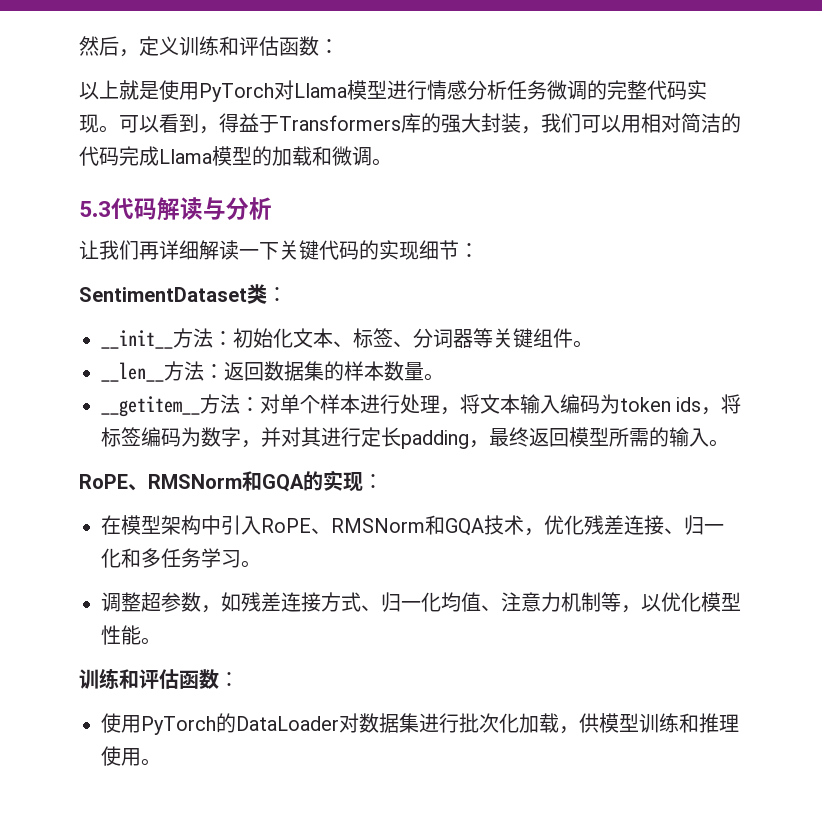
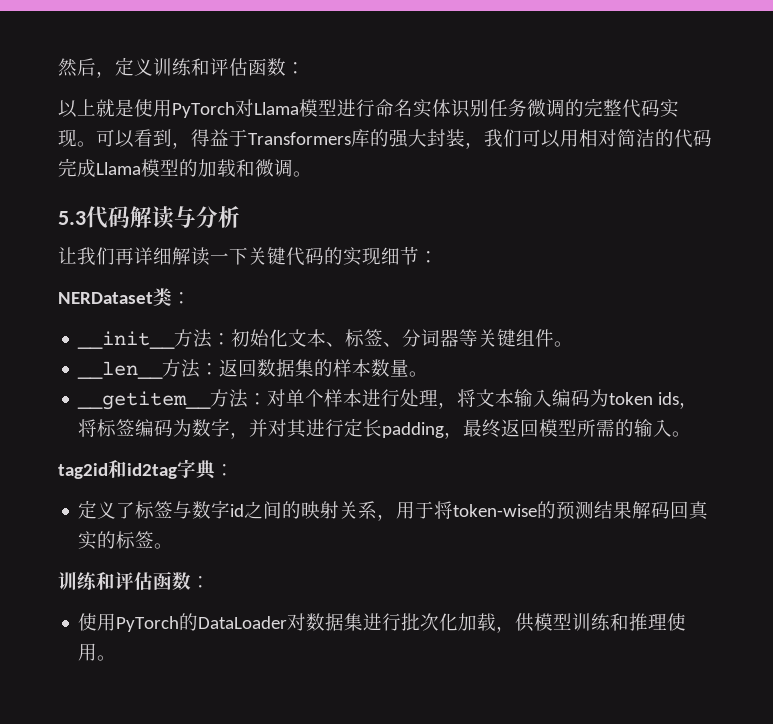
- 以上就是使用PyTorch对Llama模型进行情感分析任务微调的完整代码实现。
+ 以上就是使用PyTorch对Llama模型进行命名实体识别任务微调的完整代码实现。
- SentimentDataset类：
+ NERDataset类：
- RoPE、RMSNorm和GQA的实现：
- 在模型架构中引入RoPE、RMSNorm和GQA技术，优化残差连接、归一化和多任务学习。
- 调整超参数，如残差连接方式、归一化均值、注意力机制等，以优化模型性能。
+ tag2id和id2tag字典：
+ 定义了标签与数字id之间的映射关系，用于将token-wise的预测结果解码回真实的标签。

